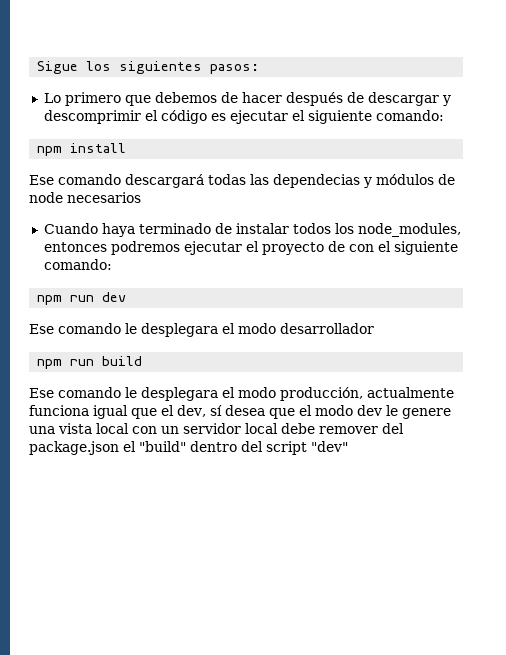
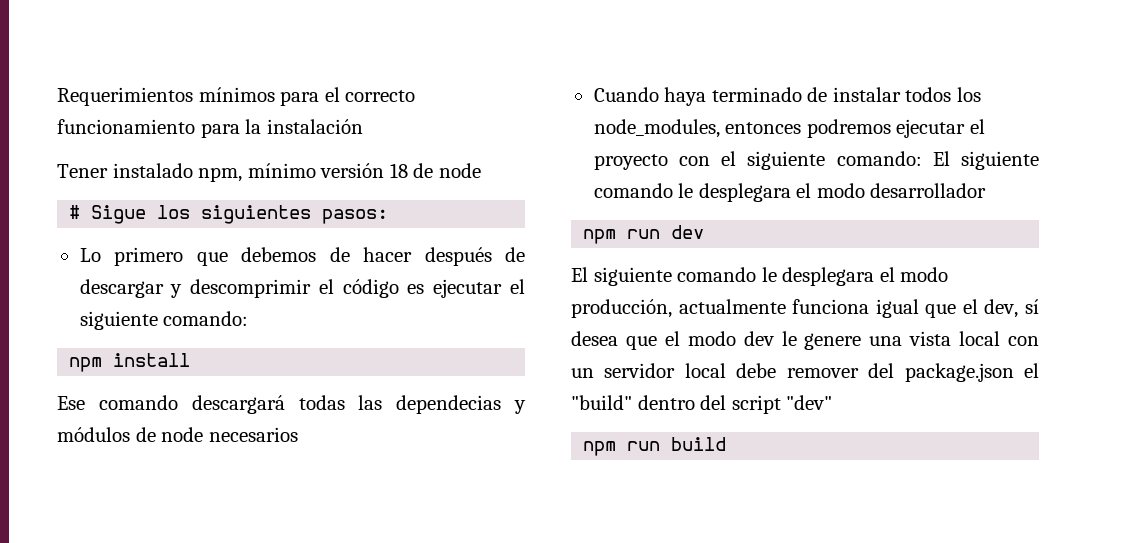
- Sigue los siguientes pasos:
+ Requerimientos mínimos para el correcto funcionamiento para la instalación
+ Tener instalado npm, mínimo versión 18 de node
+ # Sigue los siguientes pasos:
- Cuando haya terminado de instalar todos los node_modules, entonces podremos ejecutar el proyecto de con el siguiente comando:
- npm run dev
- Ese comando le desplegara el modo desarrollador
+ Cuando haya terminado de instalar todos los node_modules, entonces podremos ejecutar el proyecto con el siguiente comando: El siguiente comando le desplegara el modo desarrollador
- npm run build
- Ese comando le desplegara el modo producción, actualmente funciona igual que el dev, sí desea que el modo dev le genere una vista local con un servidor local debe remover del package.json el "build" dentro del script "dev"
+ npm run dev
+ El siguiente comando le desplegara el modo producción, actualmente funciona igual que el dev, sí desea que el modo dev le genere una vista local con un servidor local debe remover del package.json el "build" dentro del script "dev"
+ npm run build

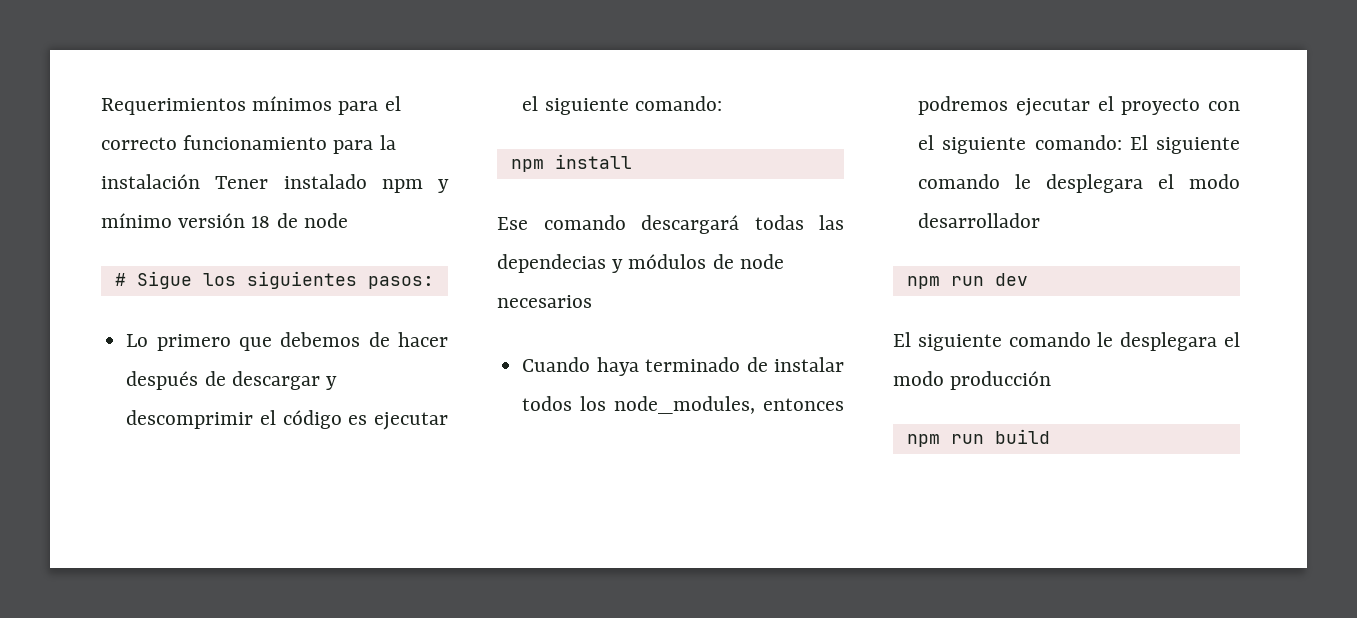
- Requerimientos mínimos para el correcto funcionamiento para la instalación
- Tener instalado npm, mínimo versión 18 de node
+ Requerimientos mínimos para el correcto funcionamiento para la instalación Tener instalado npm y mínimo versión 18 de node
- El siguiente comando le desplegara el modo producción, actualmente funciona igual que el dev, sí desea que el modo dev le genere una vista local con un servidor local debe remover del package.json el "build" dentro del script "dev"
+ El siguiente comando le desplegara el modo producción

